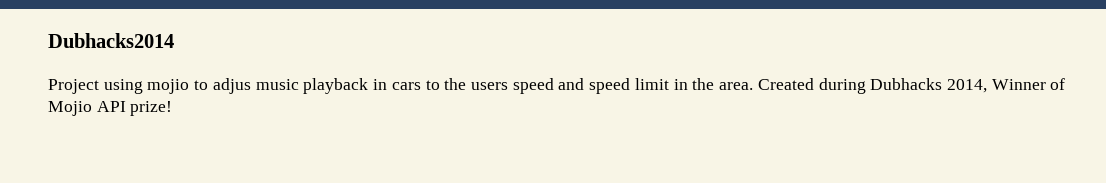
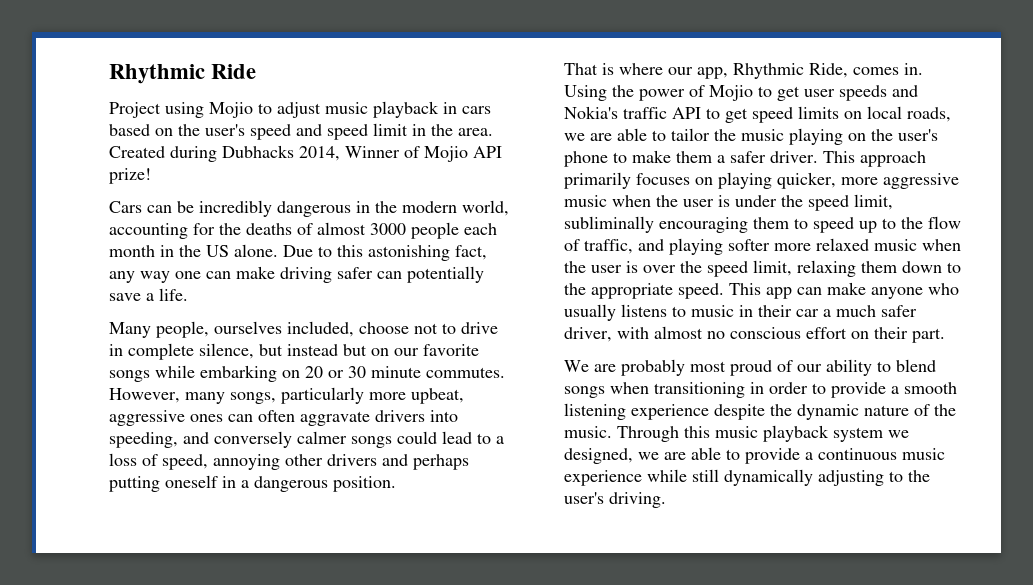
- Dubhacks2014
+ Rhythmic Ride
- Project using mojio to adjus music playback in cars to the users speed and speed limit in the area.
+ Project using Mojio to adjust music playback in cars based on the user's speed and speed limit in the area.
+ Cars can be incredibly dangerous in the modern world, accounting for the deaths of almost 3000 people each month in the US alone. Due to this astonishing fact, any way one can make driving safer can potentially save a life.
+ Many people, ourselves included, choose not to drive in complete silence, but instead but on our favorite songs while embarking on 20 or 30 minute commutes. However, many songs, particularly more upbeat, aggressive ones can often aggravate drivers into speeding, and conversely calmer songs could lead to a loss of speed, annoying other drivers and perhaps putting oneself in a dangerous position.
+ That is where our app, Rhythmic Ride, comes in. Using the power of Mojio to get user speeds and Nokia's traffic API to get speed limits on local roads, we are able to tailor the music playing on the user's phone to make them a safer driver. This approach primarily focuses on playing quicker, more aggressive music when the user is under the speed limit, subliminally encouraging them to speed up to the flow of traffic, and playing softer more relaxed music when the user is over the speed limit, relaxing them down to the appropriate speed. This app can make anyone who usually listens to music in their car a much safer driver, with almost no conscious effort on their part.
+ We are probably most proud of our ability to blend songs when transitioning in order to provide a smooth listening experience despite the dynamic nature of the music. Through this music playback system we designed, we are able to provide a continuous music experience while still dynamically adjusting to the user's driving.

